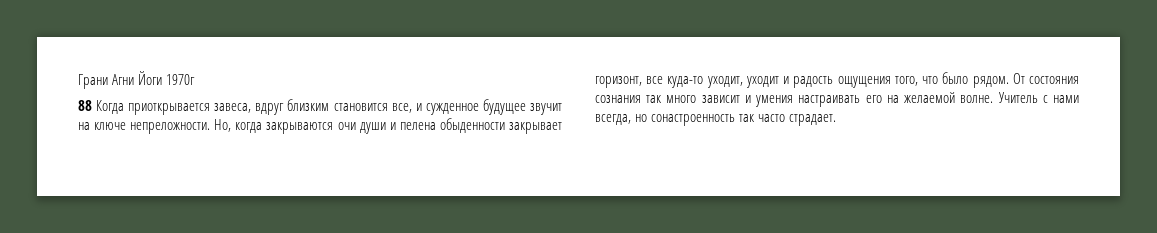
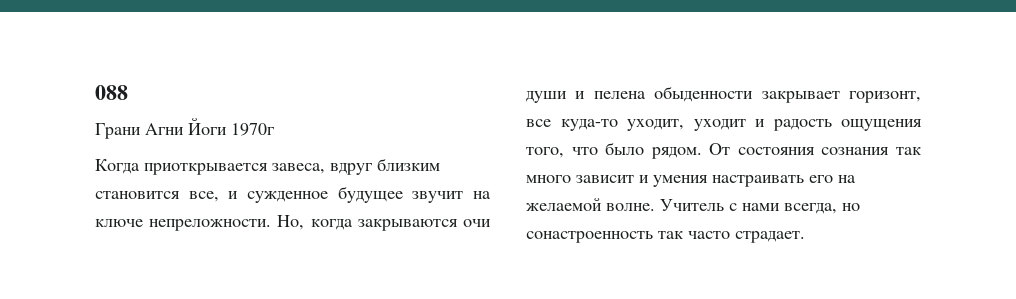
+ 088
- 88 Когда приоткрывается завеса, вдруг близким становится все, и сужденное будущее звучит на ключе непреложности.
+ Когда приоткрывается завеса, вдруг близким становится все, и сужденное будущее звучит на ключе непреложности.

